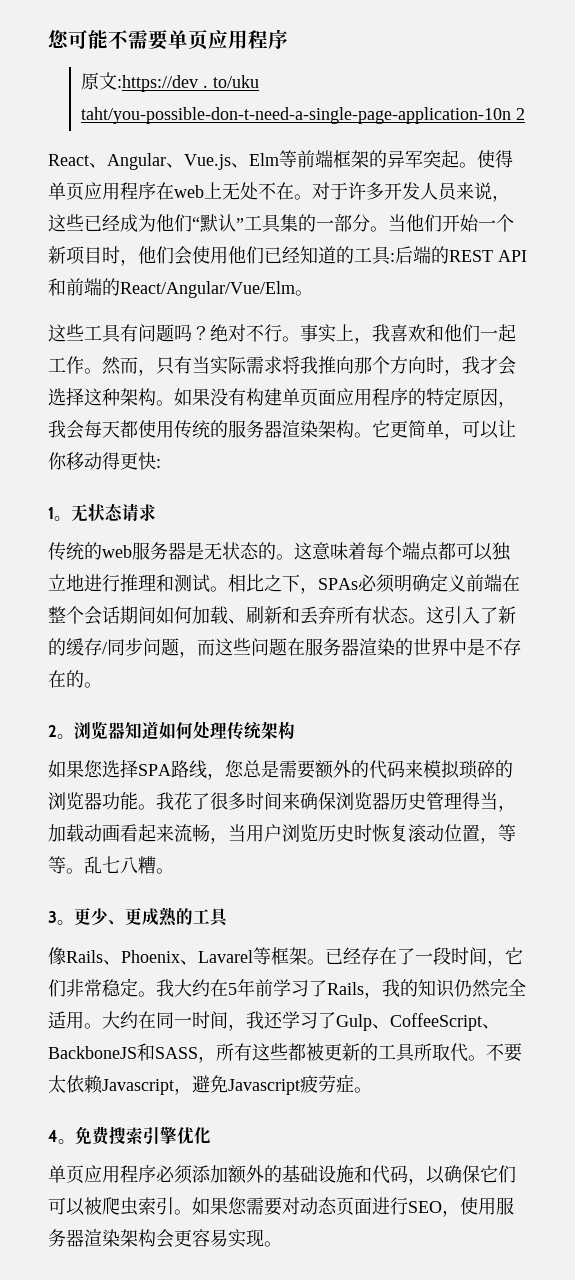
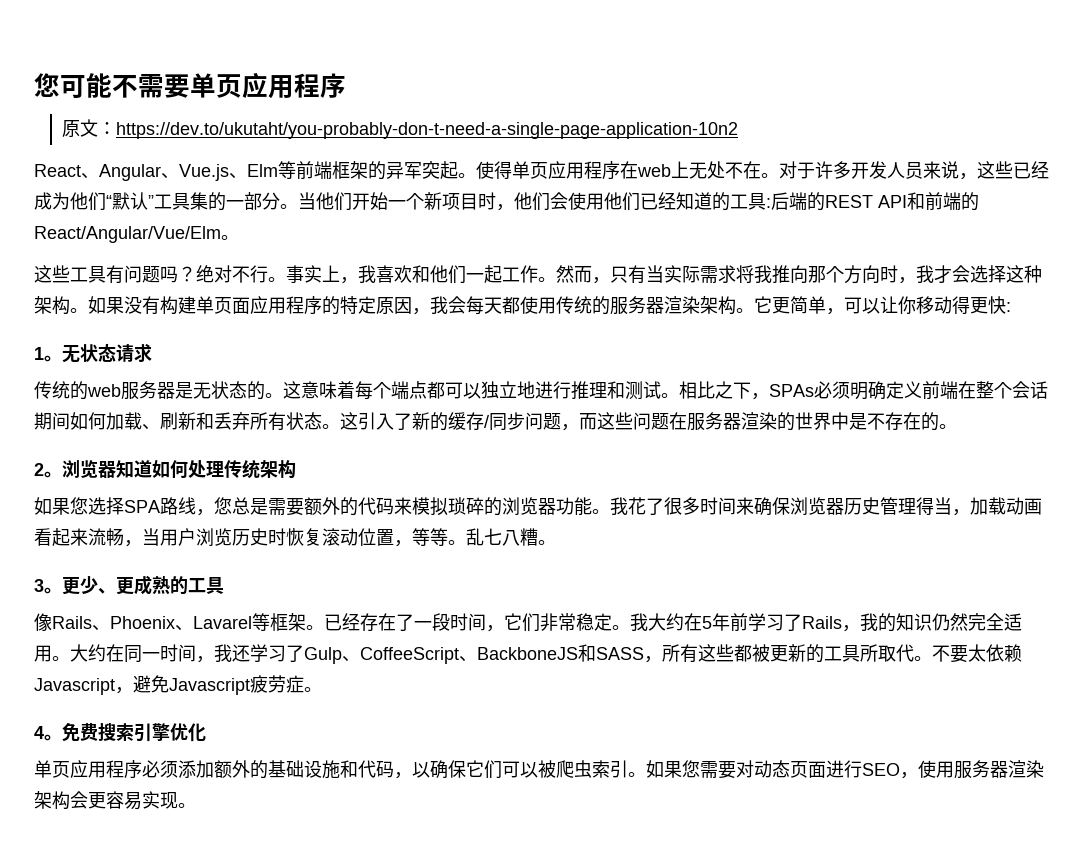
- 原文:https://dev . to/uku taht/you-possible-don-t-need-a-single-page-application-10n 2
+ 原文：https://dev.to/ukutaht/you-probably-don-t-need-a-single-page-application-10n2

